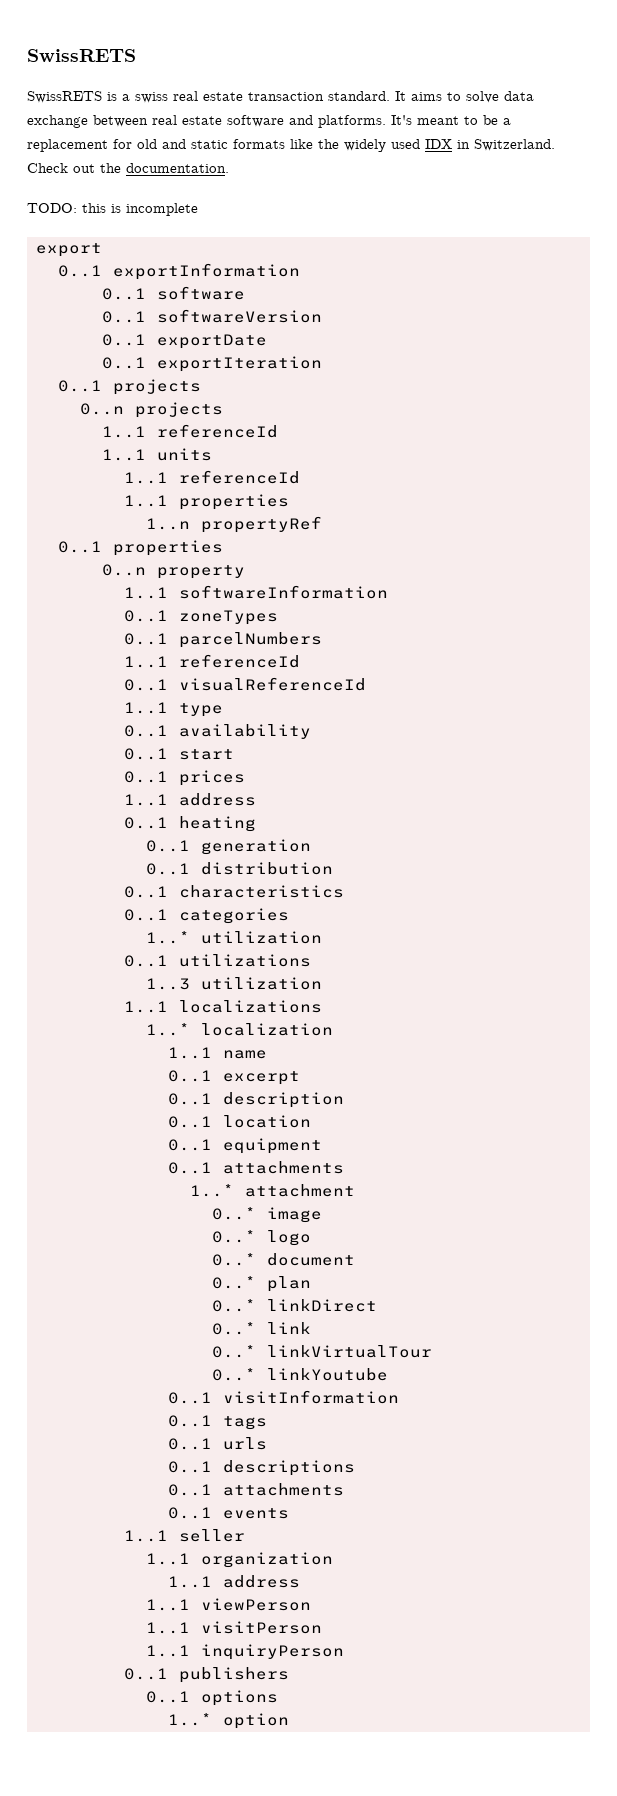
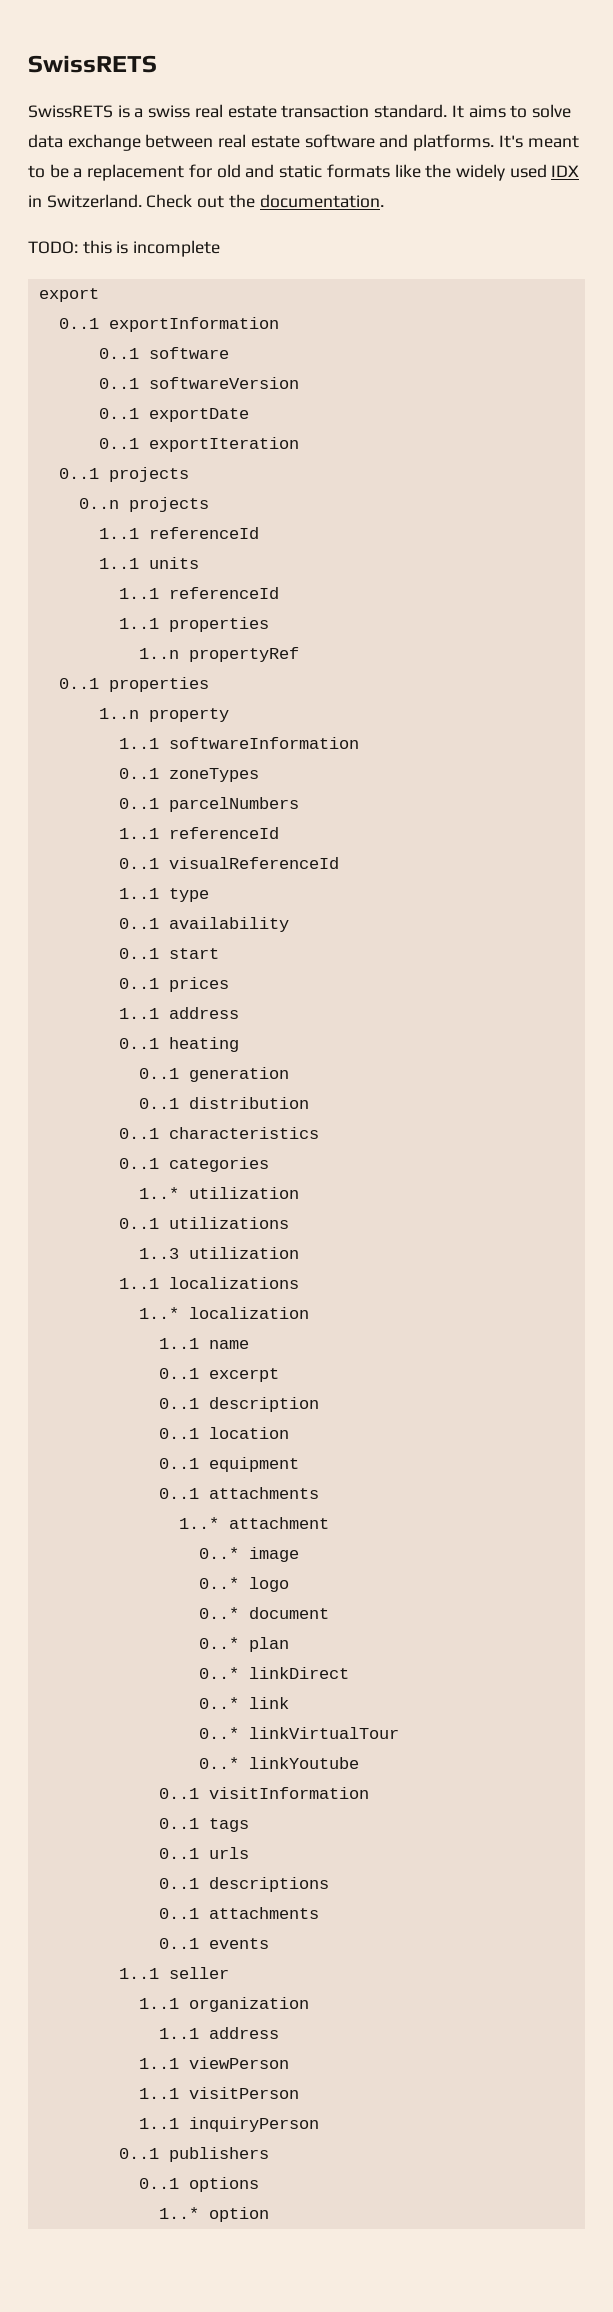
- 0..n property
+ 1..n property

